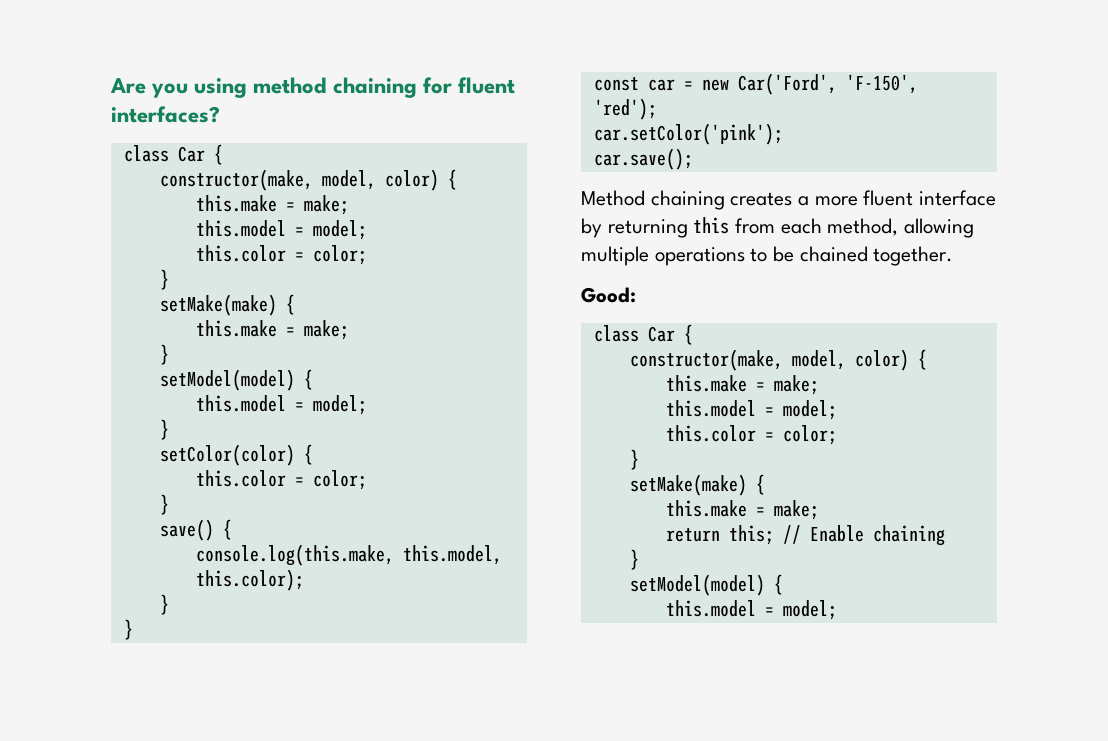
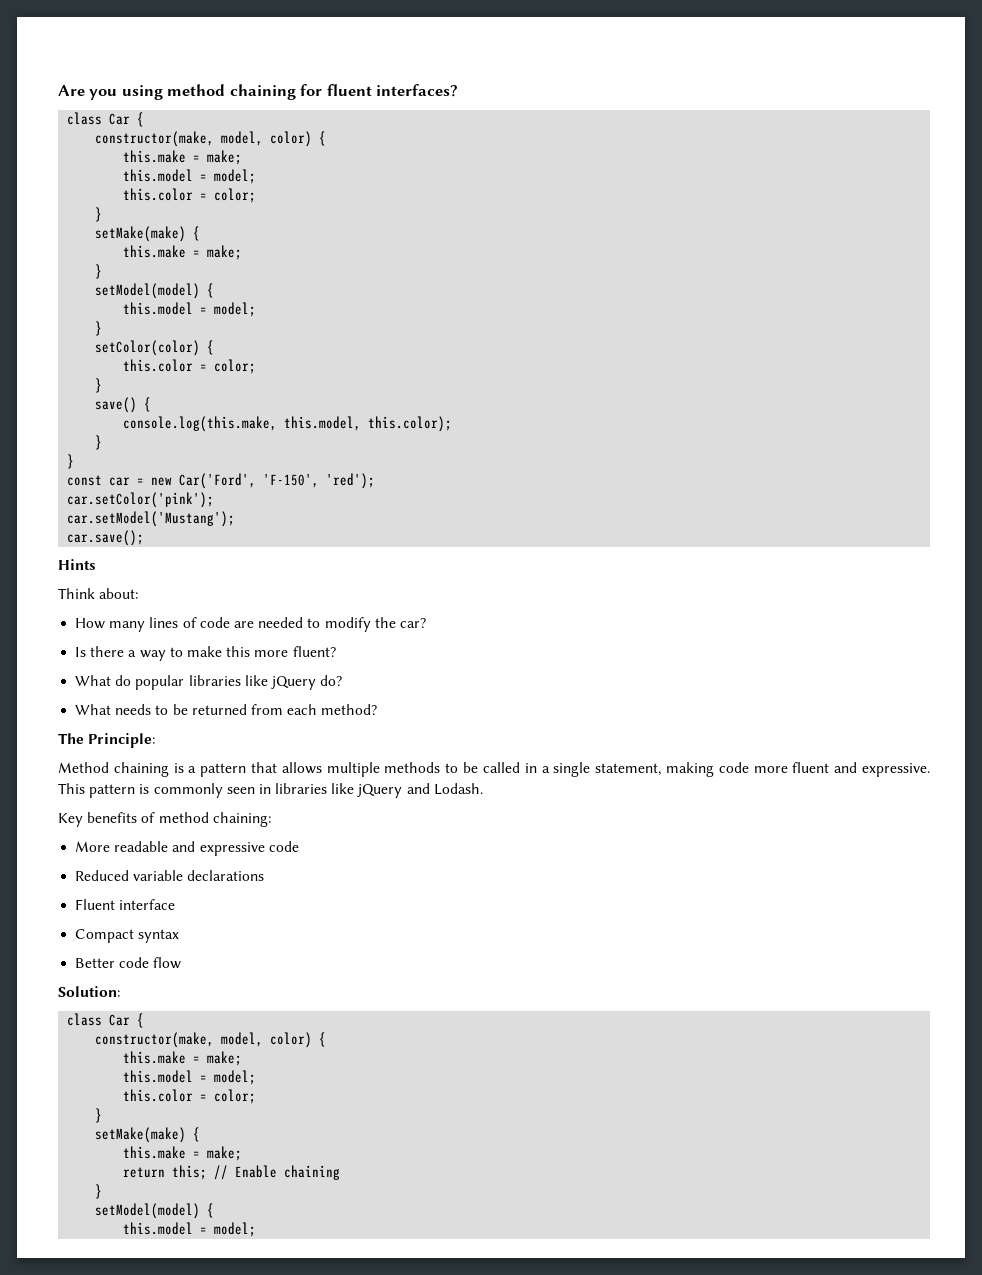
+ car.setModel('Mustang');
- Method chaining creates a more fluent interface by returning this from each method, allowing multiple operations to be chained together.
- Good:
+ Hints
+ Think about:
+ How many lines of code are needed to modify the car?
+ Is there a way to make this more fluent?
+ What do popular libraries like jQuery do?
+ What needs to be returned from each method?
+ The Principle:
+ Method chaining is a pattern that allows multiple methods to be called in a single statement, making code more fluent and expressive. This pattern is commonly seen in libraries like jQuery and Lodash.
+ Key benefits of method chaining:
+ More readable and expressive code
+ Reduced variable declarations
+ Fluent interface
+ Compact syntax
+ Better code flow
+ Solution:

